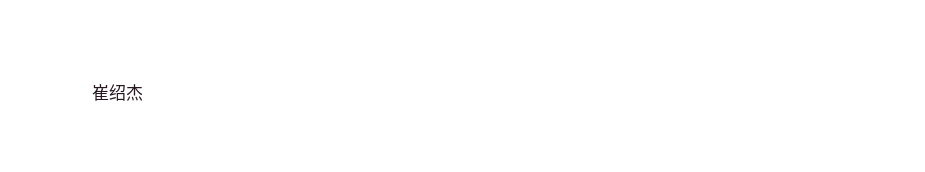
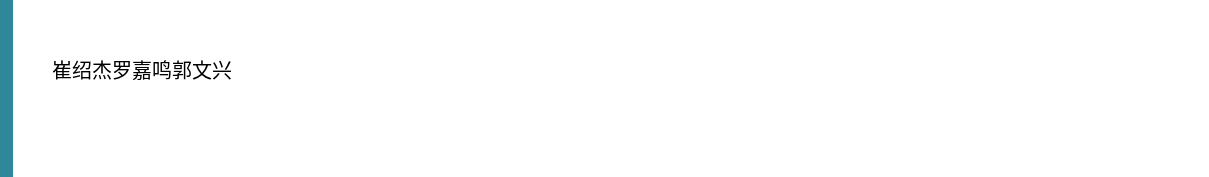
- 崔绍杰
+ 崔绍杰罗嘉鸣郭文兴

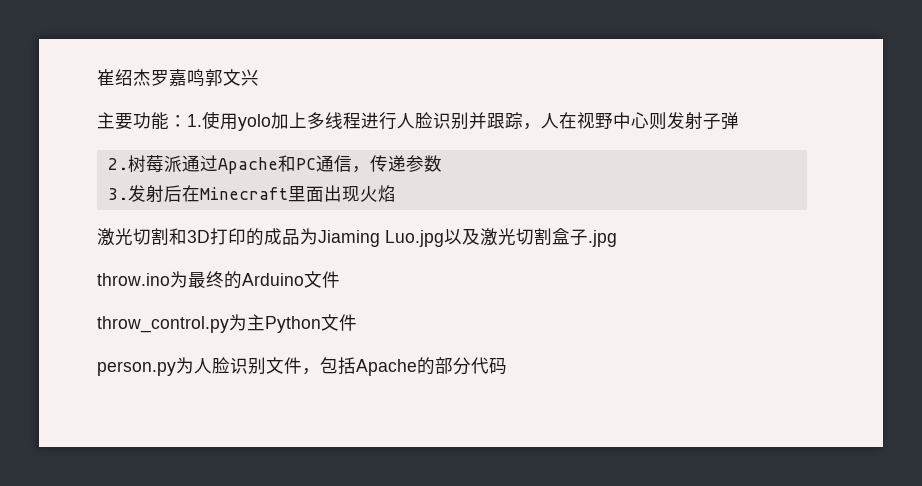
+ 主要功能：1.使用yolo加上多线程进行人脸识别并跟踪，人在视野中心则发射子弹
+ 2.树莓派通过Apache和PC通信，传递参数
+ 3.发射后在Minecraft里面出现火焰
+ 激光切割和3D打印的成品为Jiaming Luo.jpg以及激光切割盒子.jpg
+ throw.ino为最终的Arduino文件
+ throw_control.py为主Python文件
+ person.py为人脸识别文件，包括Apache的部分代码

